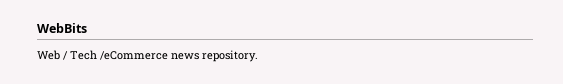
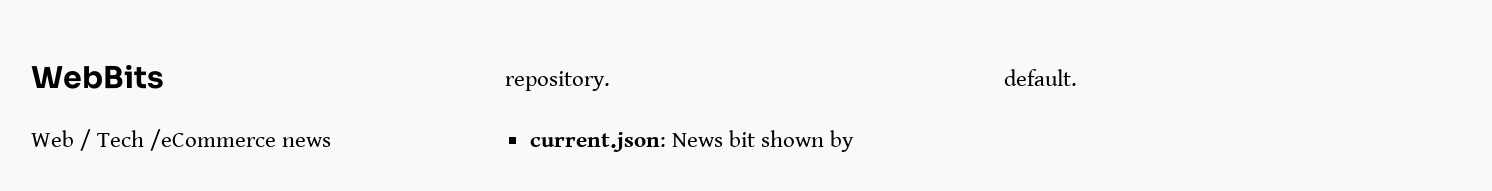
+ current.json: News bit shown by default.

